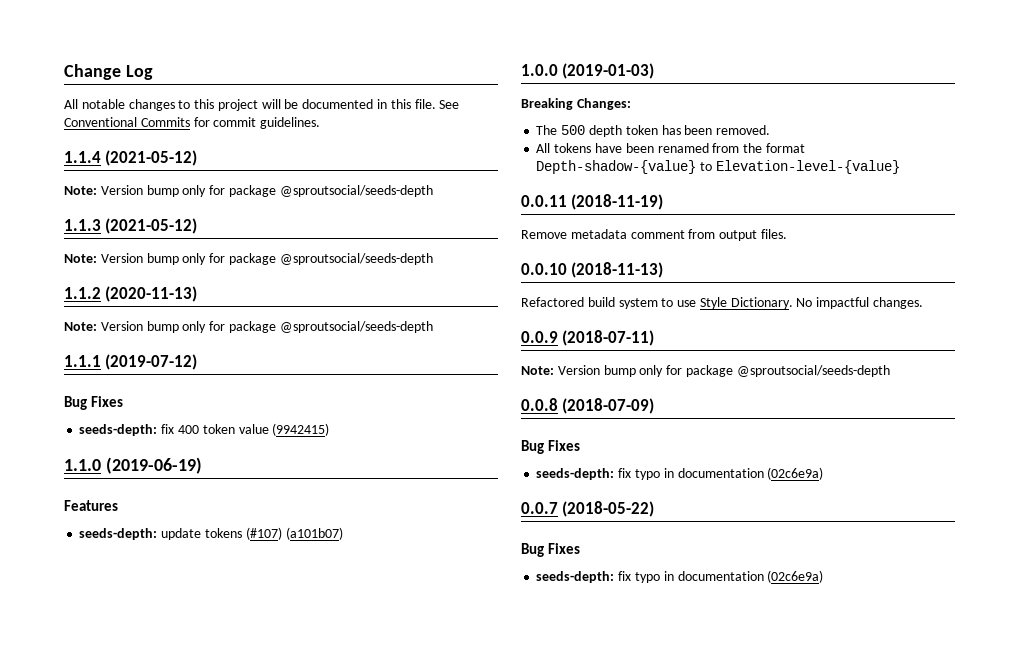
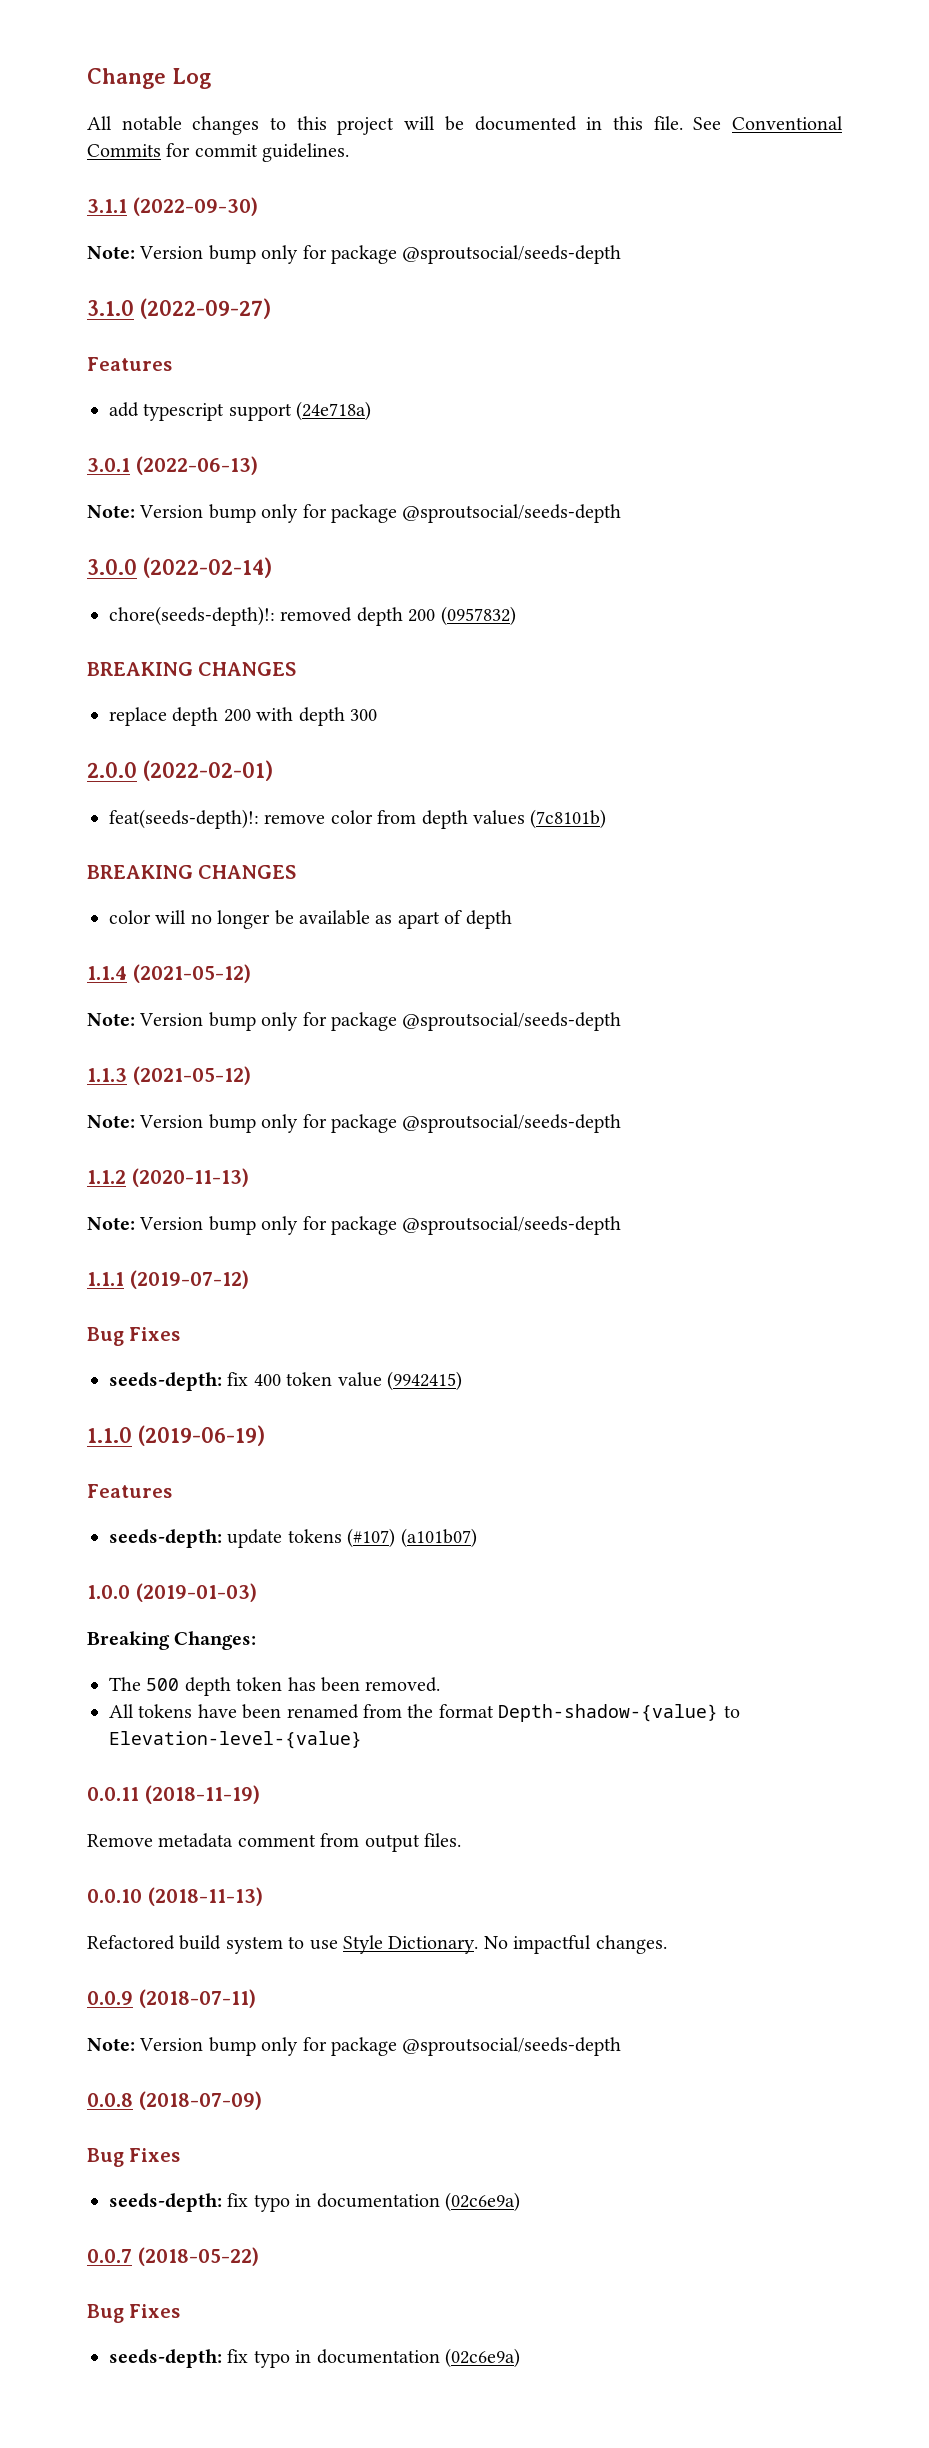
+ 3.1.1 (2022-09-30)
+ Note: Version bump only for package @sproutsocial/seeds-depth
+ 3.1.0 (2022-09-27)
+ Features
+ add typescript support (24e718a)
+ 3.0.1 (2022-06-13)
+ Note: Version bump only for package @sproutsocial/seeds-depth
+ 3.0.0 (2022-02-14)
+ chore(seeds-depth)!: removed depth 200 (0957832)
+ BREAKING CHANGES
+ replace depth 200 with depth 300
+ 2.0.0 (2022-02-01)
+ feat(seeds-depth)!: remove color from depth values (7c8101b)
+ BREAKING CHANGES
+ color will no longer be available as apart of depth

